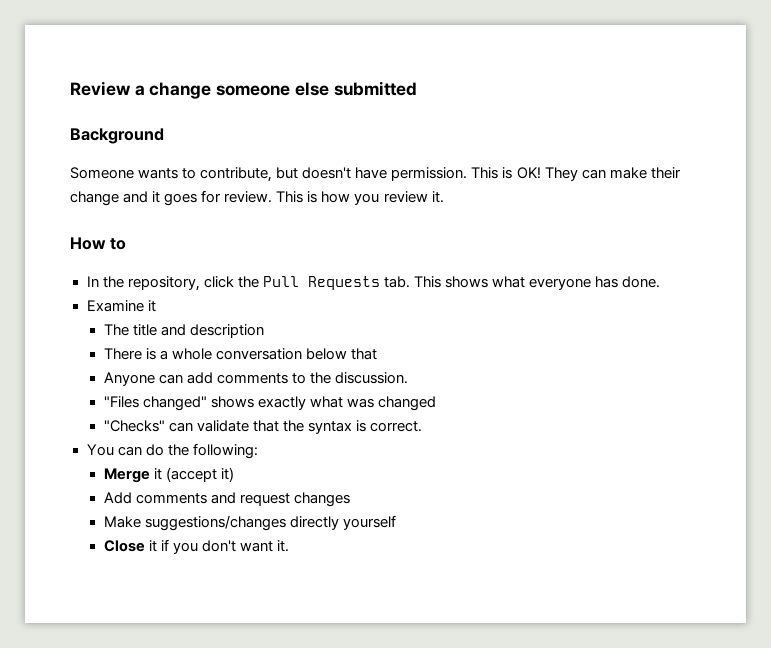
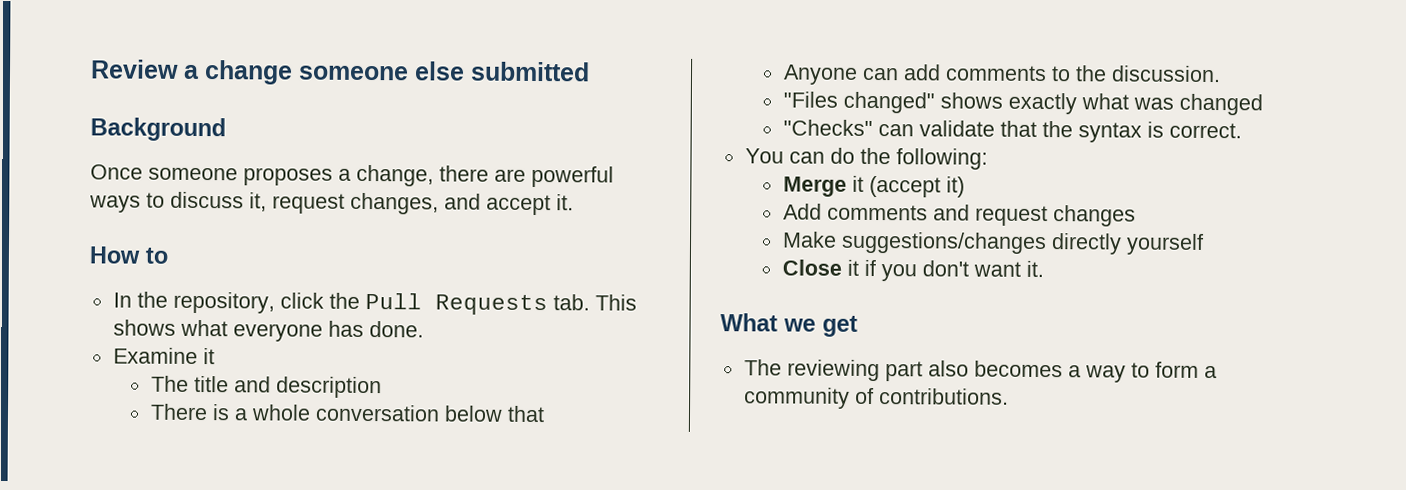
- Someone wants to contribute, but doesn't have permission. This is OK! They can make their change and it goes for review. This is how you review it.
+ Once someone proposes a change, there are powerful ways to discuss it, request changes, and accept it.
+ What we get
+ The reviewing part also becomes a way to form a community of contributions.

